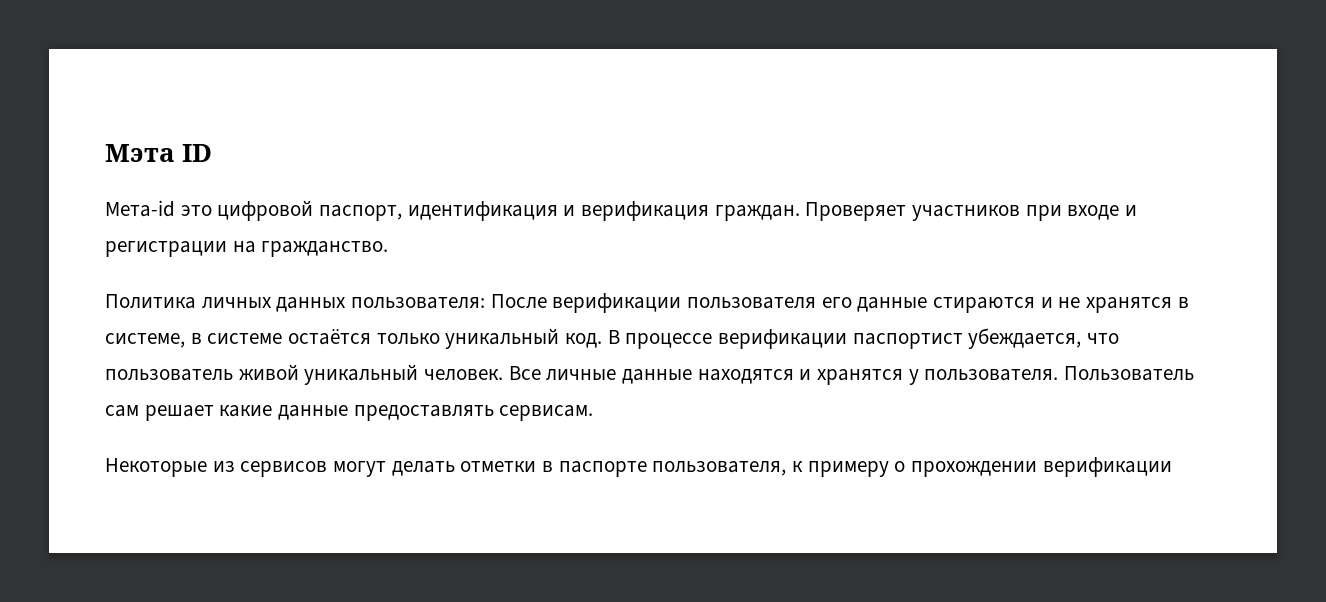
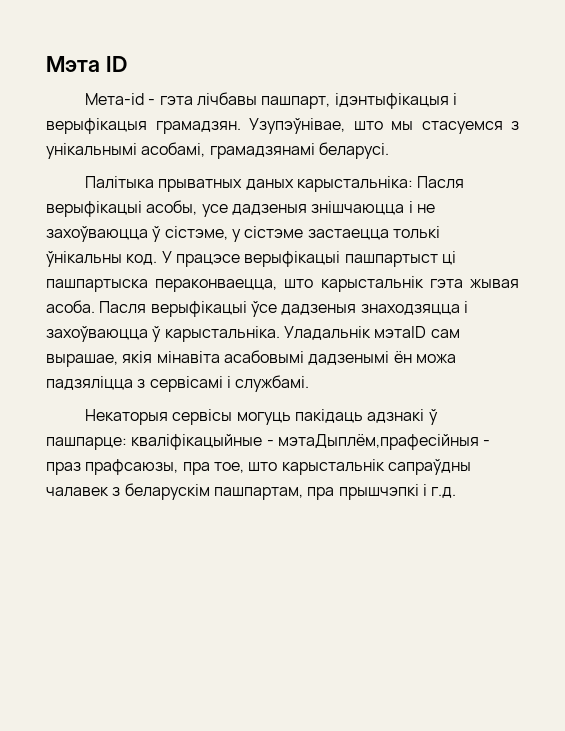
- Метa-id это цифровой паспорт, идентификация и верификация граждан. Проверяет участников при входе и регистрации на гражданство.
- Политика личных данных пользователя: После верификации пользователя его данные стираются и не хранятся в системе, в системе остаётся только уникальный код. В процессе верификации паспортист убеждается, что пользователь живой уникальный человек. Все личные данные находятся и хранятся у пользователя. Пользователь сам решает какие данные предоставлять сервисам.
- Некоторые из сервисов могут делать отметки в паспорте пользователя, к примеру о прохождении верификации
+ Метa-id - гэта лічбавы пашпарт, ідэнтыфікацыя і верыфікацыя грамадзян. Узупэўнівае, што мы стасуемся з унікальнымі асобамі, грамадзянамі беларусі.
+ Палітыка прыватных даных карыстальніка: Пасля верыфікацыі асобы, усе дадзеныя знішчаюцца і не захоўваюцца ў сістэме, у сістэме застаецца толькі ўнікальны код. У працэсе верыфікацыі пашпартыст ці пашпартыска пераконваецца, што карыстальнік гэта жывая асоба. Пасля верыфікацыі ўсе дадзеныя знаходзяцца і захоўваюцца ў карыстальніка. Уладальнік мэтаID сам вырашае, якія мінавіта асабовымі дадзенымі ён можа падзяліцца з сервісамі і службамі.
+ Некаторыя сервісы могуць пакідаць адзнакі ў пашпарце: кваліфікацыйные - мэтаДыплём,прафесійныя - праз прафсаюзы, пра тое, што карыстальнік сапраўдны чалавек з беларускім пашпартам, пра прышчэпкі і г.д.

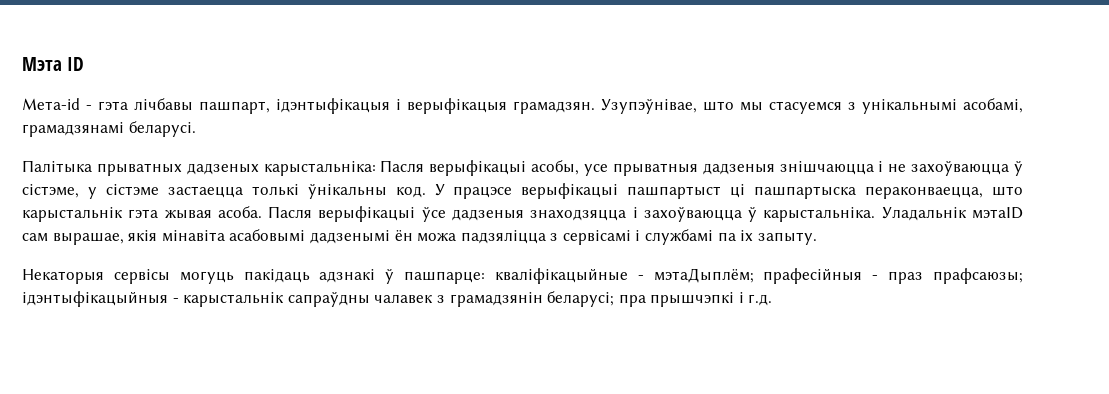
- Палітыка прыватных даных карыстальніка: Пасля верыфікацыі асобы, усе дадзеныя знішчаюцца і не захоўваюцца ў сістэме, у сістэме застаецца толькі ўнікальны код.
+ Палітыка прыватных дадзеных карыстальніка: Пасля верыфікацыі асобы, усе прыватныя дадзеныя знішчаюцца і не захоўваюцца ў сістэме, у сістэме застаецца толькі ўнікальны код.
- Уладальнік мэтаID сам вырашае, якія мінавіта асабовымі дадзенымі ён можа падзяліцца з сервісамі і службамі.
+ Уладальнік мэтаID сам вырашае, якія мінавіта асабовымі дадзенымі ён можа падзяліцца з сервісамі і службамі па іх запыту.
- Некаторыя сервісы могуць пакідаць адзнакі ў пашпарце: кваліфікацыйные - мэтаДыплём,прафесійныя - праз прафсаюзы, пра тое, што карыстальнік сапраўдны чалавек з беларускім пашпартам, пра прышчэпкі і г.д.
+ Некаторыя сервісы могуць пакідаць адзнакі ў пашпарце: кваліфікацыйные - мэтаДыплём; прафесійныя - праз прафсаюзы; ідэнтыфікацыйныя - карыстальнік сапраўдны чалавек з грамадзянін беларусі; пра прышчэпкі і г.д.

